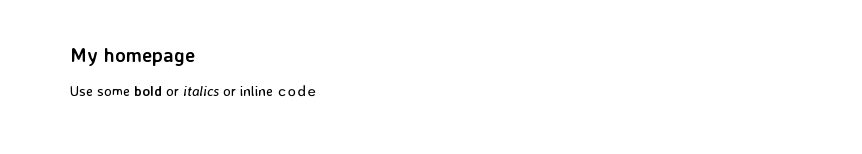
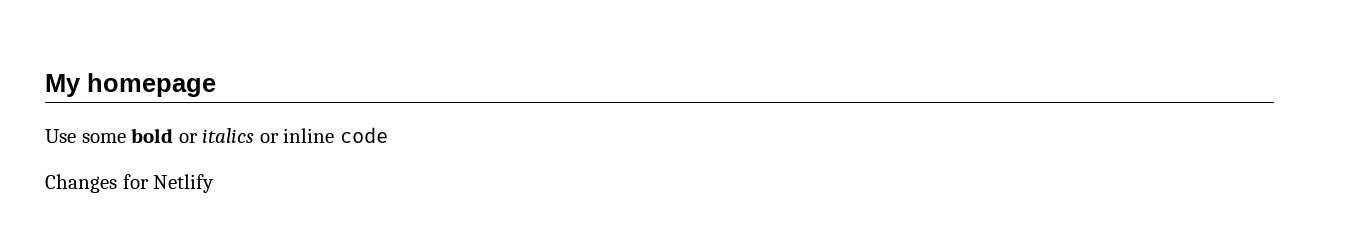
+ Changes for Netlify

